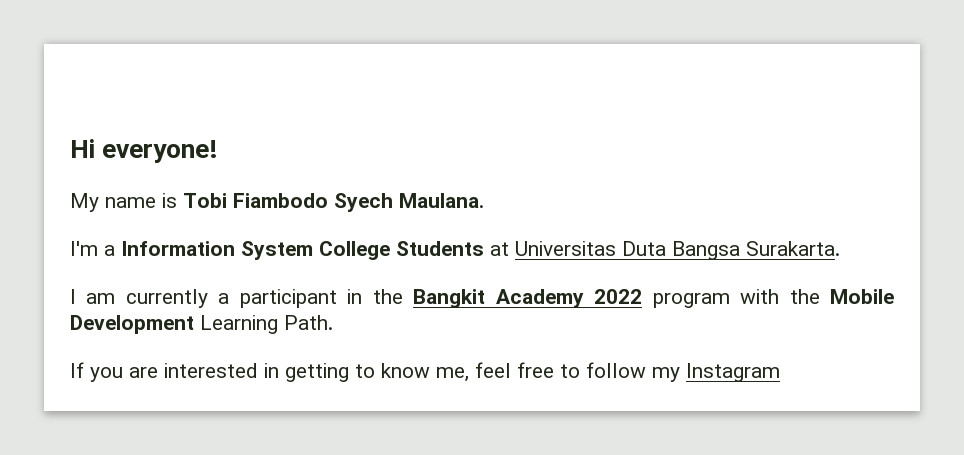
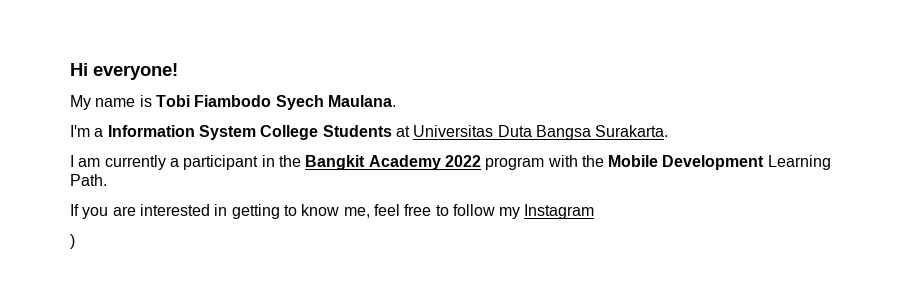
+ )

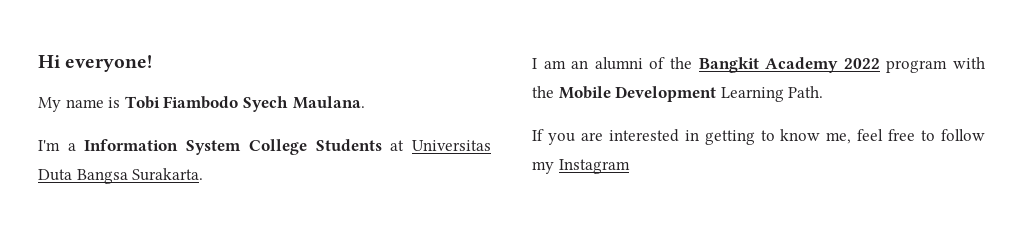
- I am currently a participant in the Bangkit Academy 2022 program with the Mobile Development Learning Path.
+ I am an alumni of the Bangkit Academy 2022 program with the Mobile Development Learning Path.
- )

